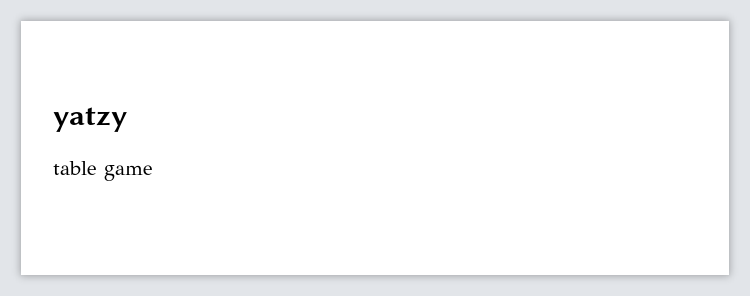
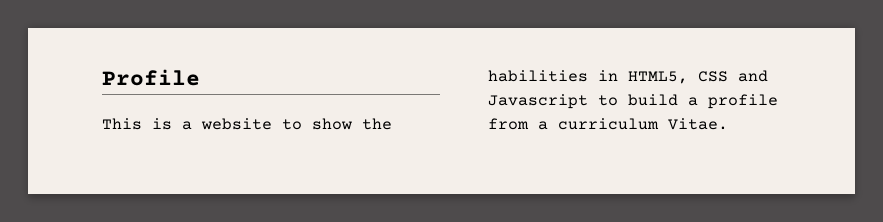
- yatzy
- table game
+ Profile
+ This is a website to show the habilities in HTML5, CSS and Javascript to build a profile from a curriculum Vitae.

